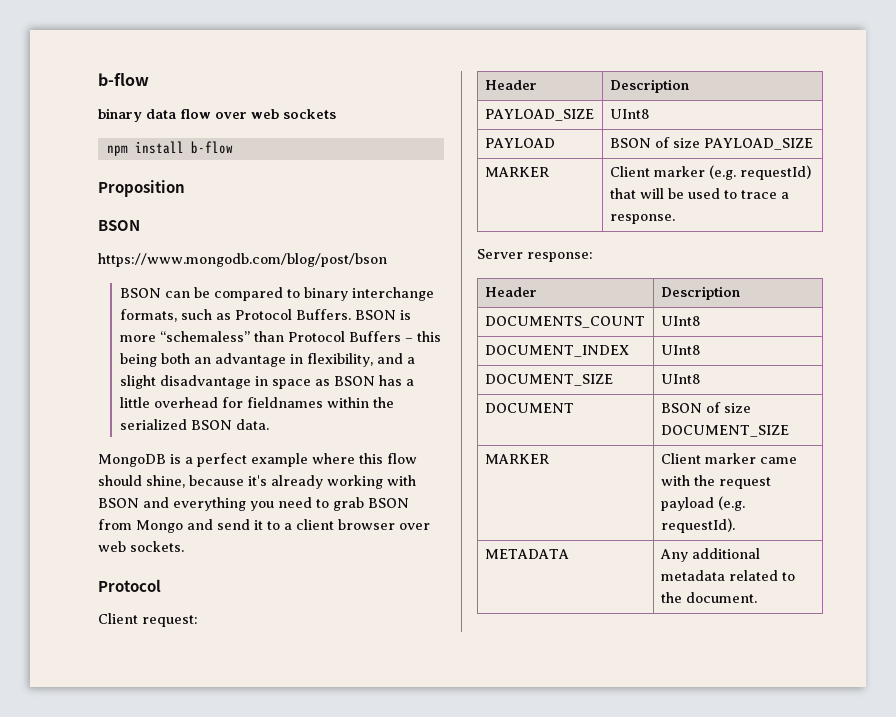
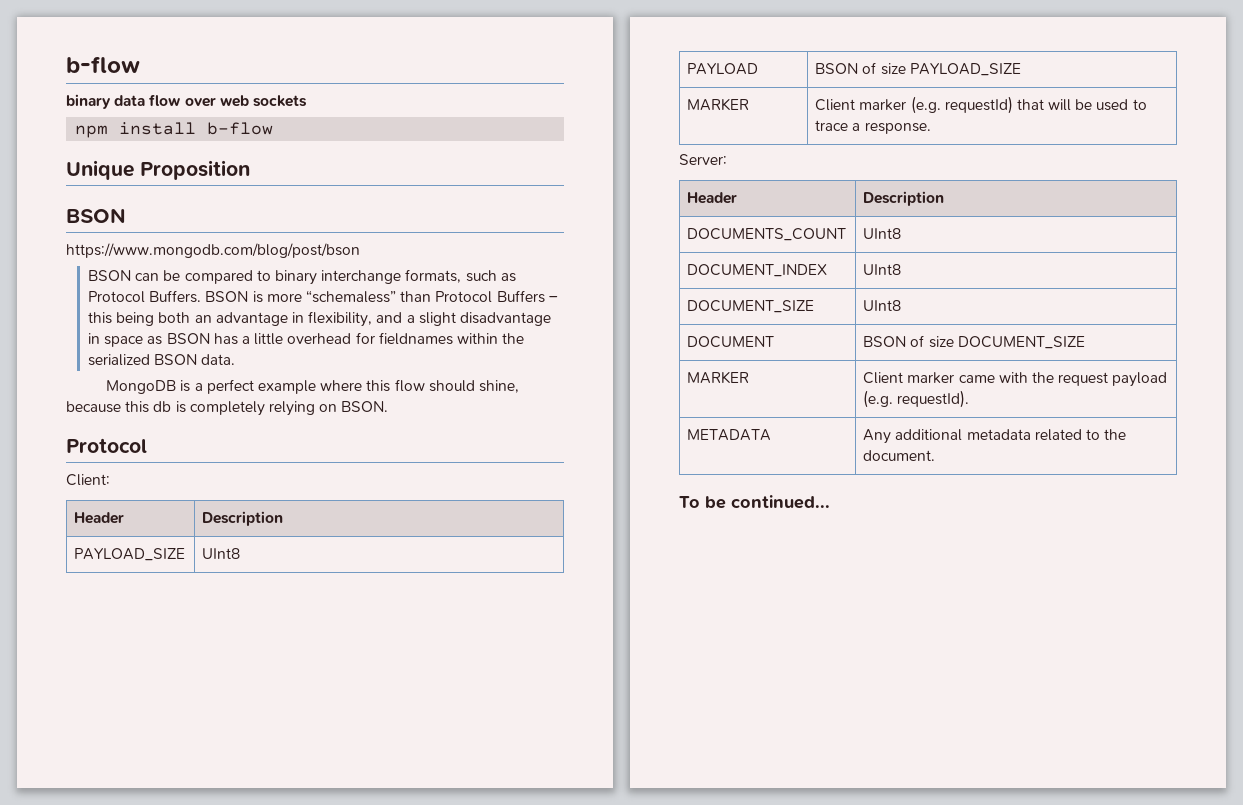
- Proposition
+ Unique Proposition
- MongoDB is a perfect example where this flow should shine, because it's already working with BSON and everything you need to grab BSON from Mongo and send it to a client browser over web sockets.
+ MongoDB is a perfect example where this flow should shine, because this db is completely relying on BSON.
- Client request:
+ Client:
- Server response:
+ Server:
+ To be continued...

